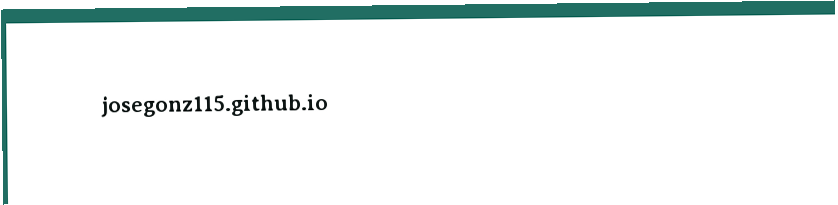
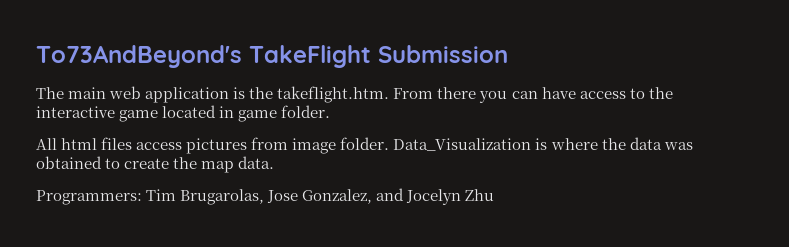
- josegonz115.github.io
+ To73AndBeyond's TakeFlight Submission
+ The main web application is the takeflight.htm. From there you can have access to the interactive game located in game folder.
+ All html files access pictures from image folder. Data_Visualization is where the data was obtained to create the map data.
+ Programmers: Tim Brugarolas, Jose Gonzalez, and Jocelyn Zhu

